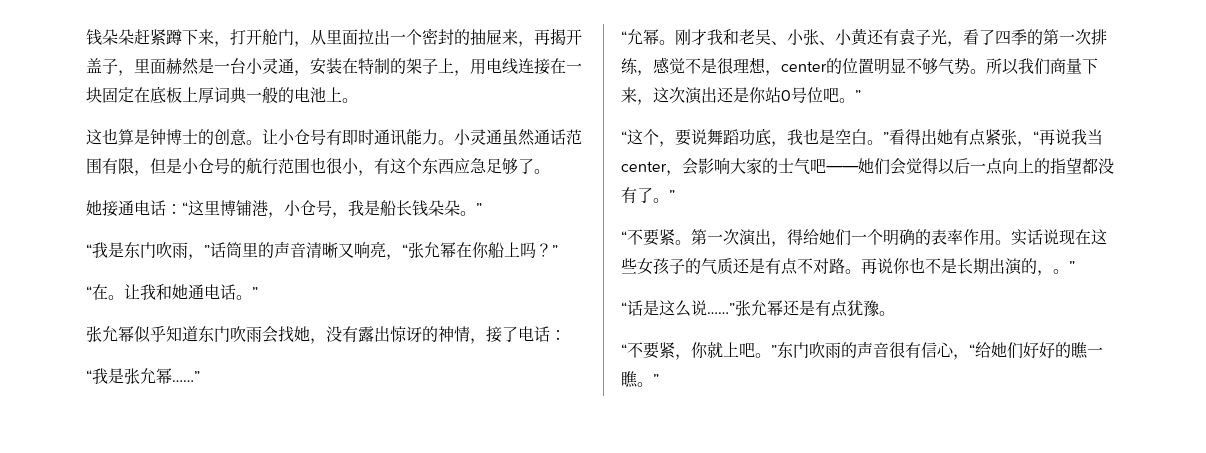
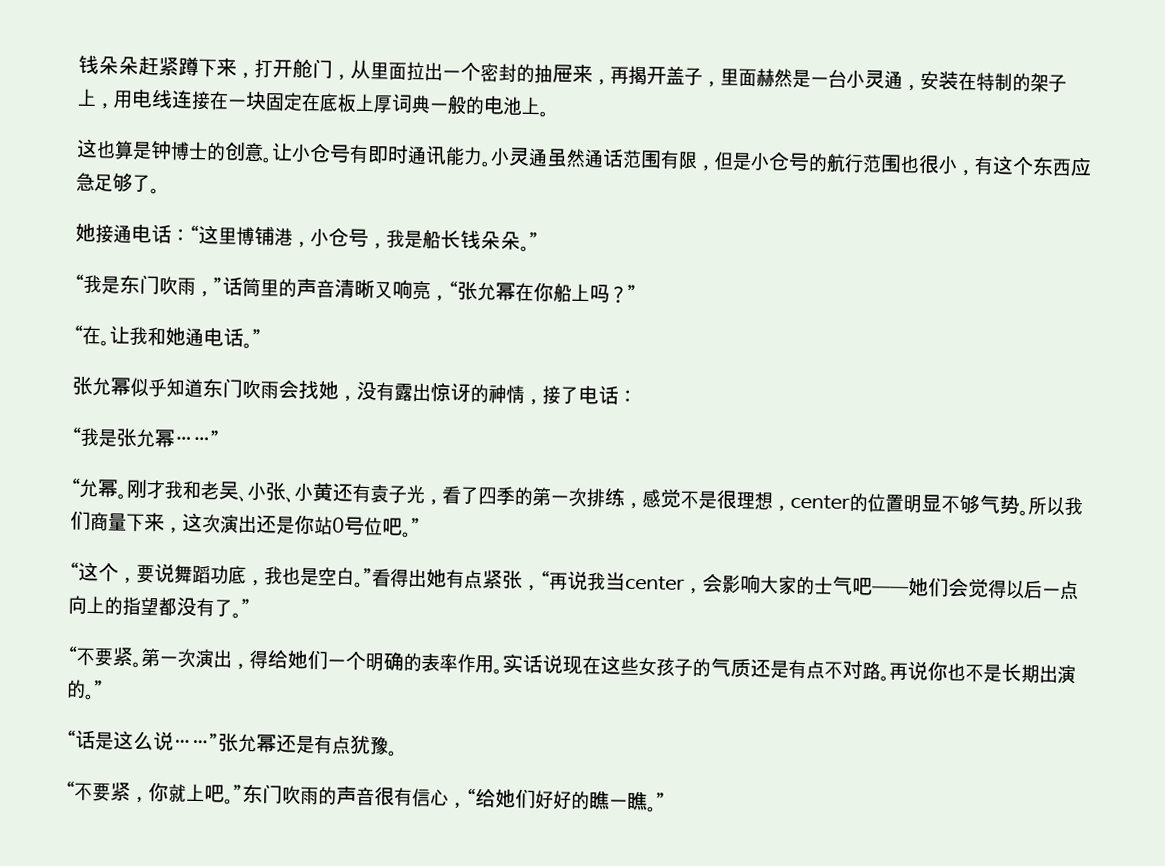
- 再说你也不是长期出演的，。”
+ 再说你也不是长期出演的。”

